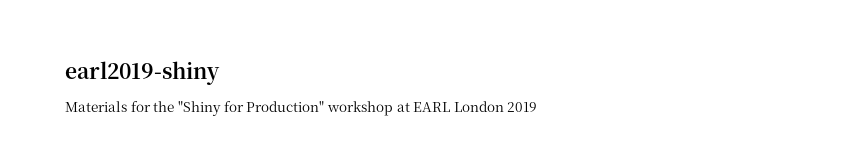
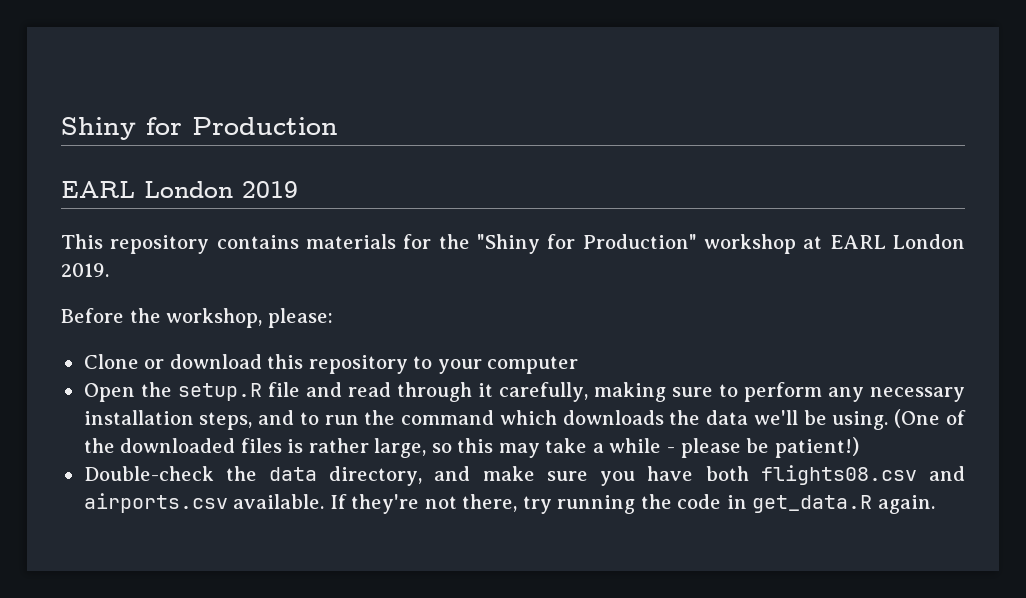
- earl2019-shiny
- Materials for the "Shiny for Production" workshop at EARL London 2019
+ Shiny for Production
+ EARL London 2019
+ This repository contains materials for the "Shiny for Production" workshop at EARL London 2019.
+ Before the workshop, please:
+ Clone or download this repository to your computer
+ Open the setup.R file and read through it carefully, making sure to perform any necessary installation steps, and to run the command which downloads the data we'll be using. (One of the downloaded files is rather large, so this may take a while - please be patient!)
+ Double-check the data directory, and make sure you have both flights08.csv and airports.csv available. If they're not there, try running the code in get_data.R again.

